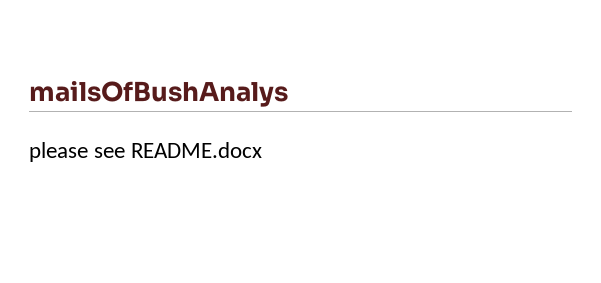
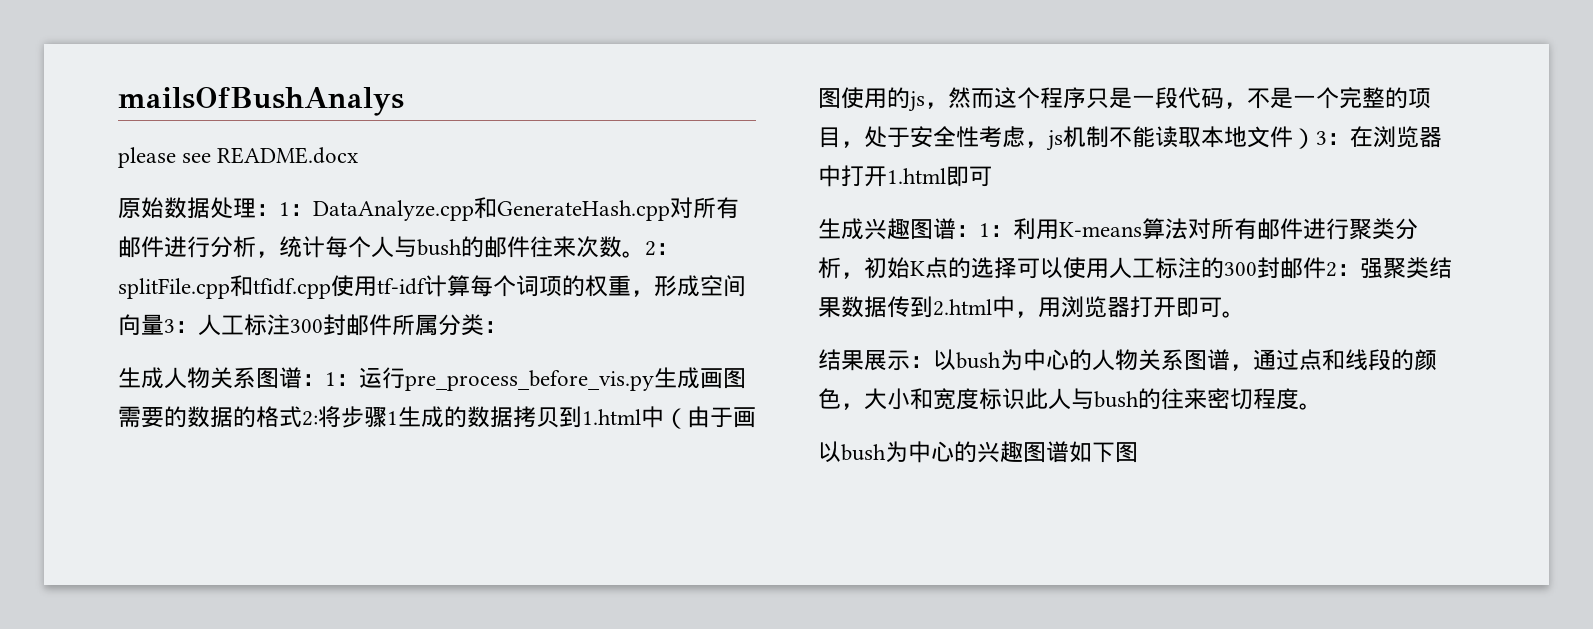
+ 原始数据处理：1：DataAnalyze.cpp和GenerateHash.cpp对所有邮件进行分析，统计每个人与bush的邮件往来次数。2：splitFile.cpp和tfidf.cpp使用tf-idf计算每个词项的权重，形成空间向量3：人工标注300封邮件所属分类：
+ 生成人物关系图谱：1：运行pre_process_before_vis.py生成画图需要的数据的格式2:将步骤1生成的数据拷贝到1.html中（由于画图使用的js，然而这个程序只是一段代码，不是一个完整的项目，处于安全性考虑，js机制不能读取本地文件）3：在浏览器中打开1.html即可
+ 生成兴趣图谱：1：利用K-means算法对所有邮件进行聚类分析，初始K点的选择可以使用人工标注的300封邮件2：强聚类结果数据传到2.html中，用浏览器打开即可。
+ 结果展示：以bush为中心的人物关系图谱，通过点和线段的颜色，大小和宽度标识此人与bush的往来密切程度。
+ 以bush为中心的兴趣图谱如下图

